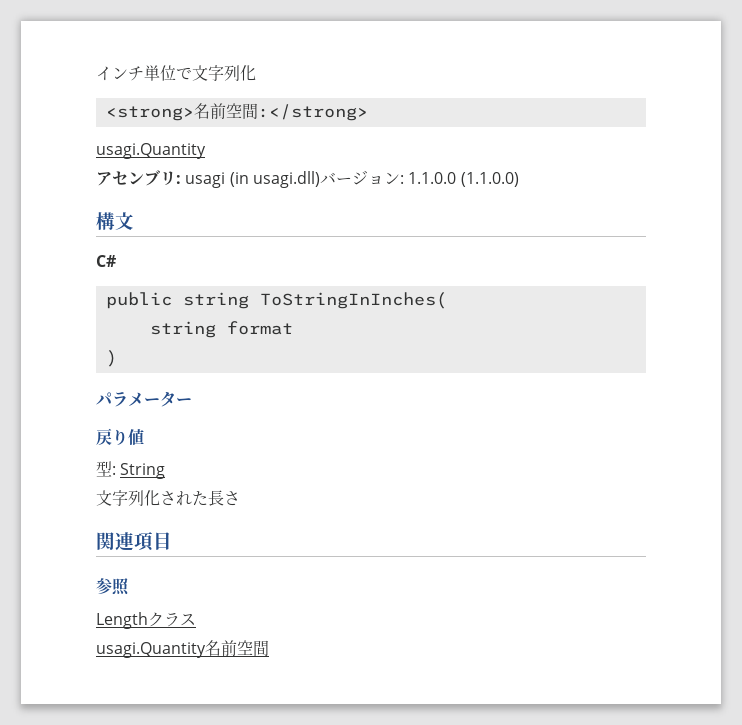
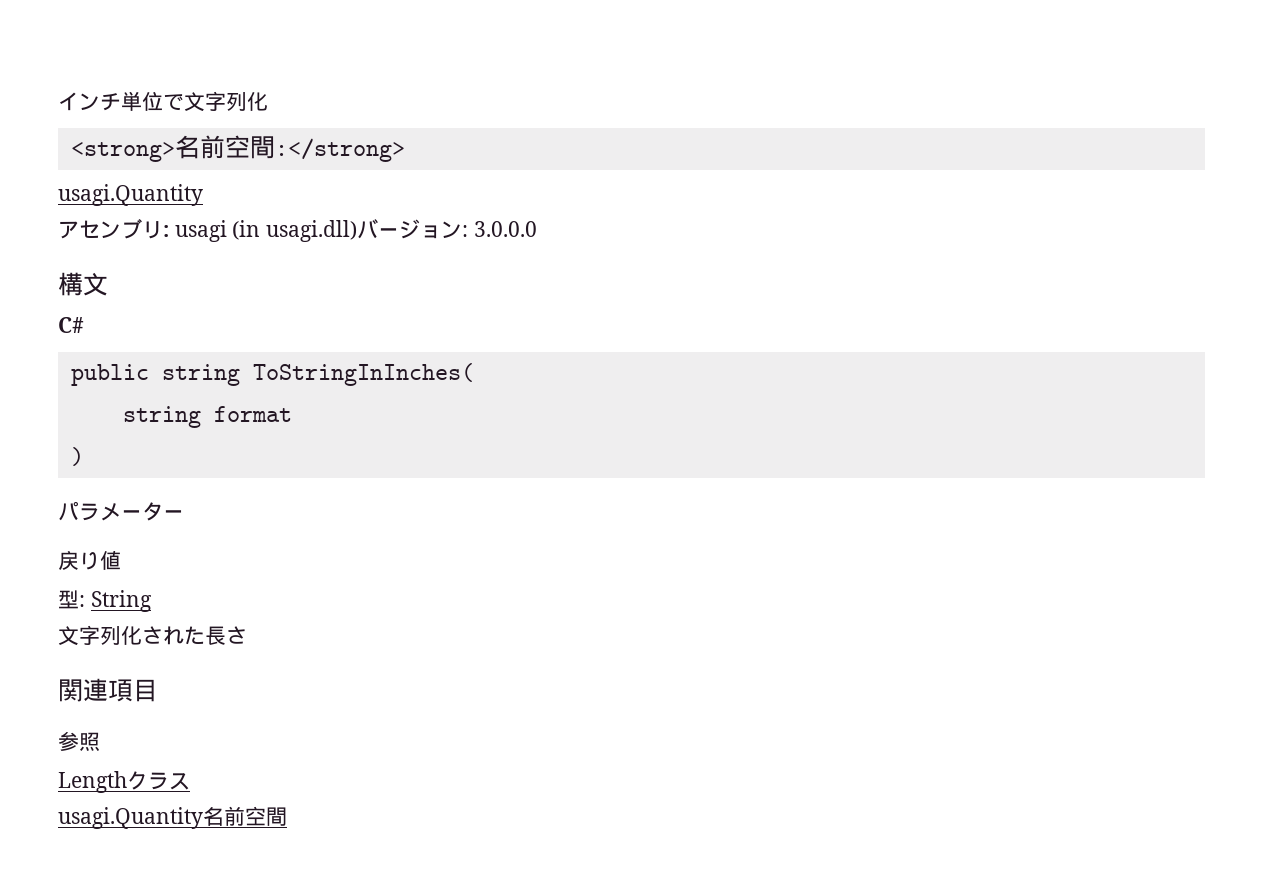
- アセンブリ: usagi (in usagi.dll)バージョン: 1.1.0.0 (1.1.0.0)
+ アセンブリ: usagi (in usagi.dll)バージョン: 3.0.0.0

